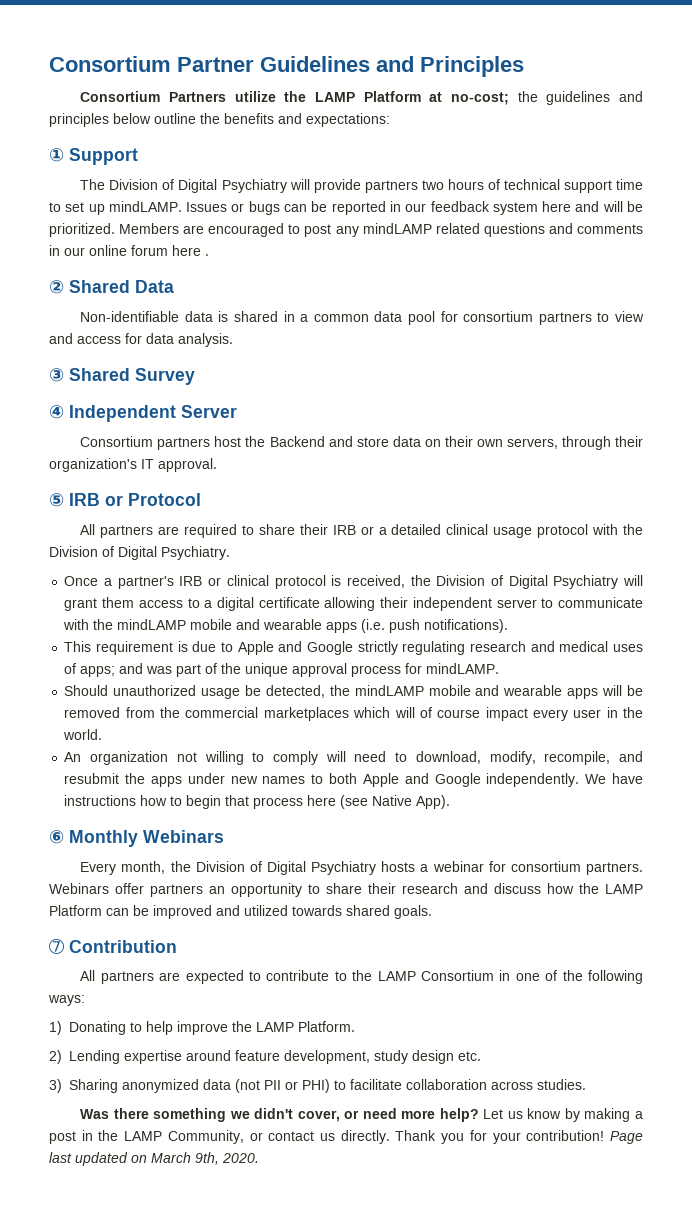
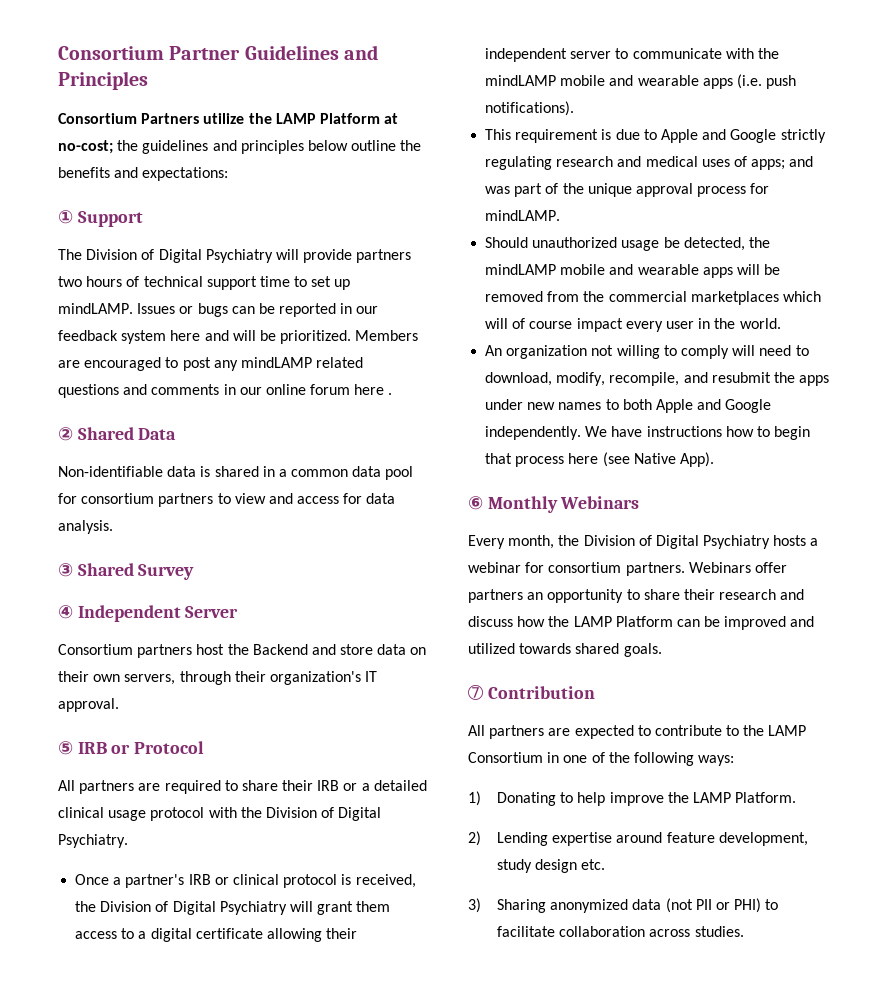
- Was there something we didn't cover, or need more help? Let us know by making a post in the LAMP Community, or contact us directly. Thank you for your contribution! Page last updated on March 9th, 2020.

